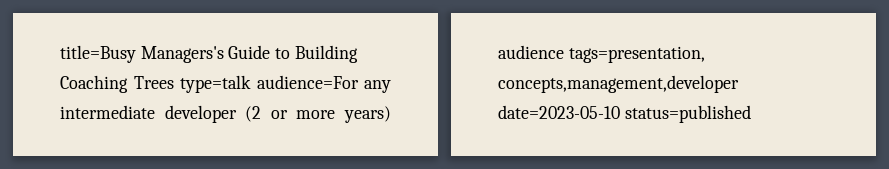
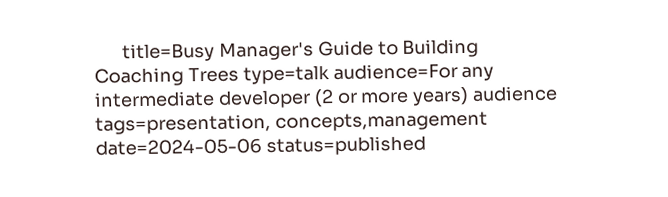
- title=Busy Managers's Guide to Building Coaching Trees type=talk audience=For any intermediate developer (2 or more years) audience tags=presentation, concepts,management,developer date=2023-05-10 status=published
+ title=Busy Manager's Guide to Building Coaching Trees type=talk audience=For any intermediate developer (2 or more years) audience tags=presentation, concepts,management date=2024-05-06 status=published

